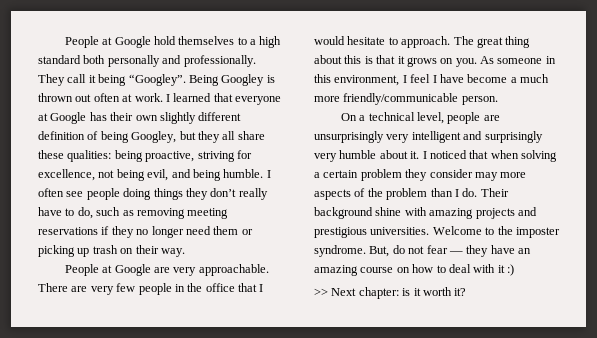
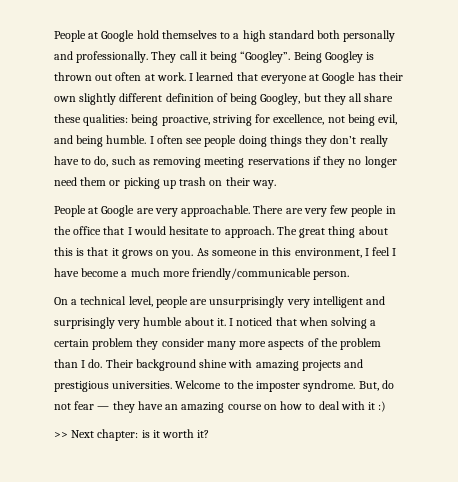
- I noticed that when solving a certain problem they consider may more aspects of the problem than I do.
+ I noticed that when solving a certain problem they consider many more aspects of the problem than I do.

